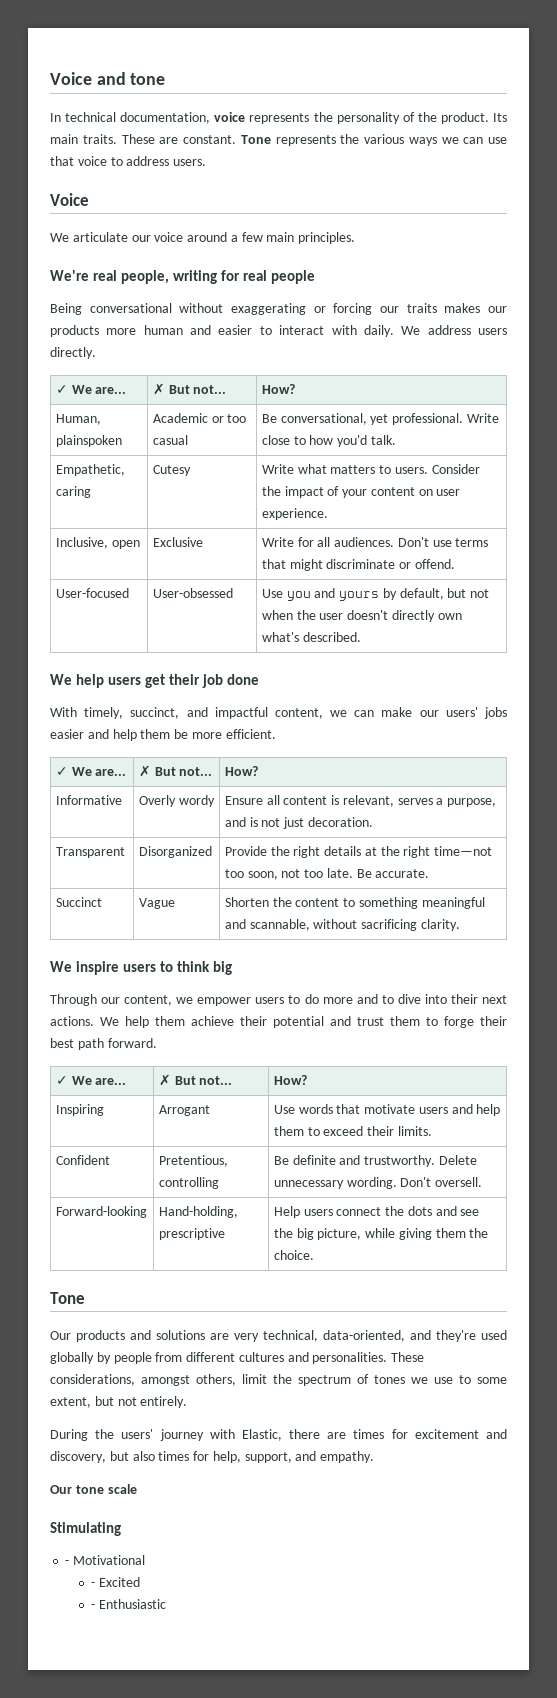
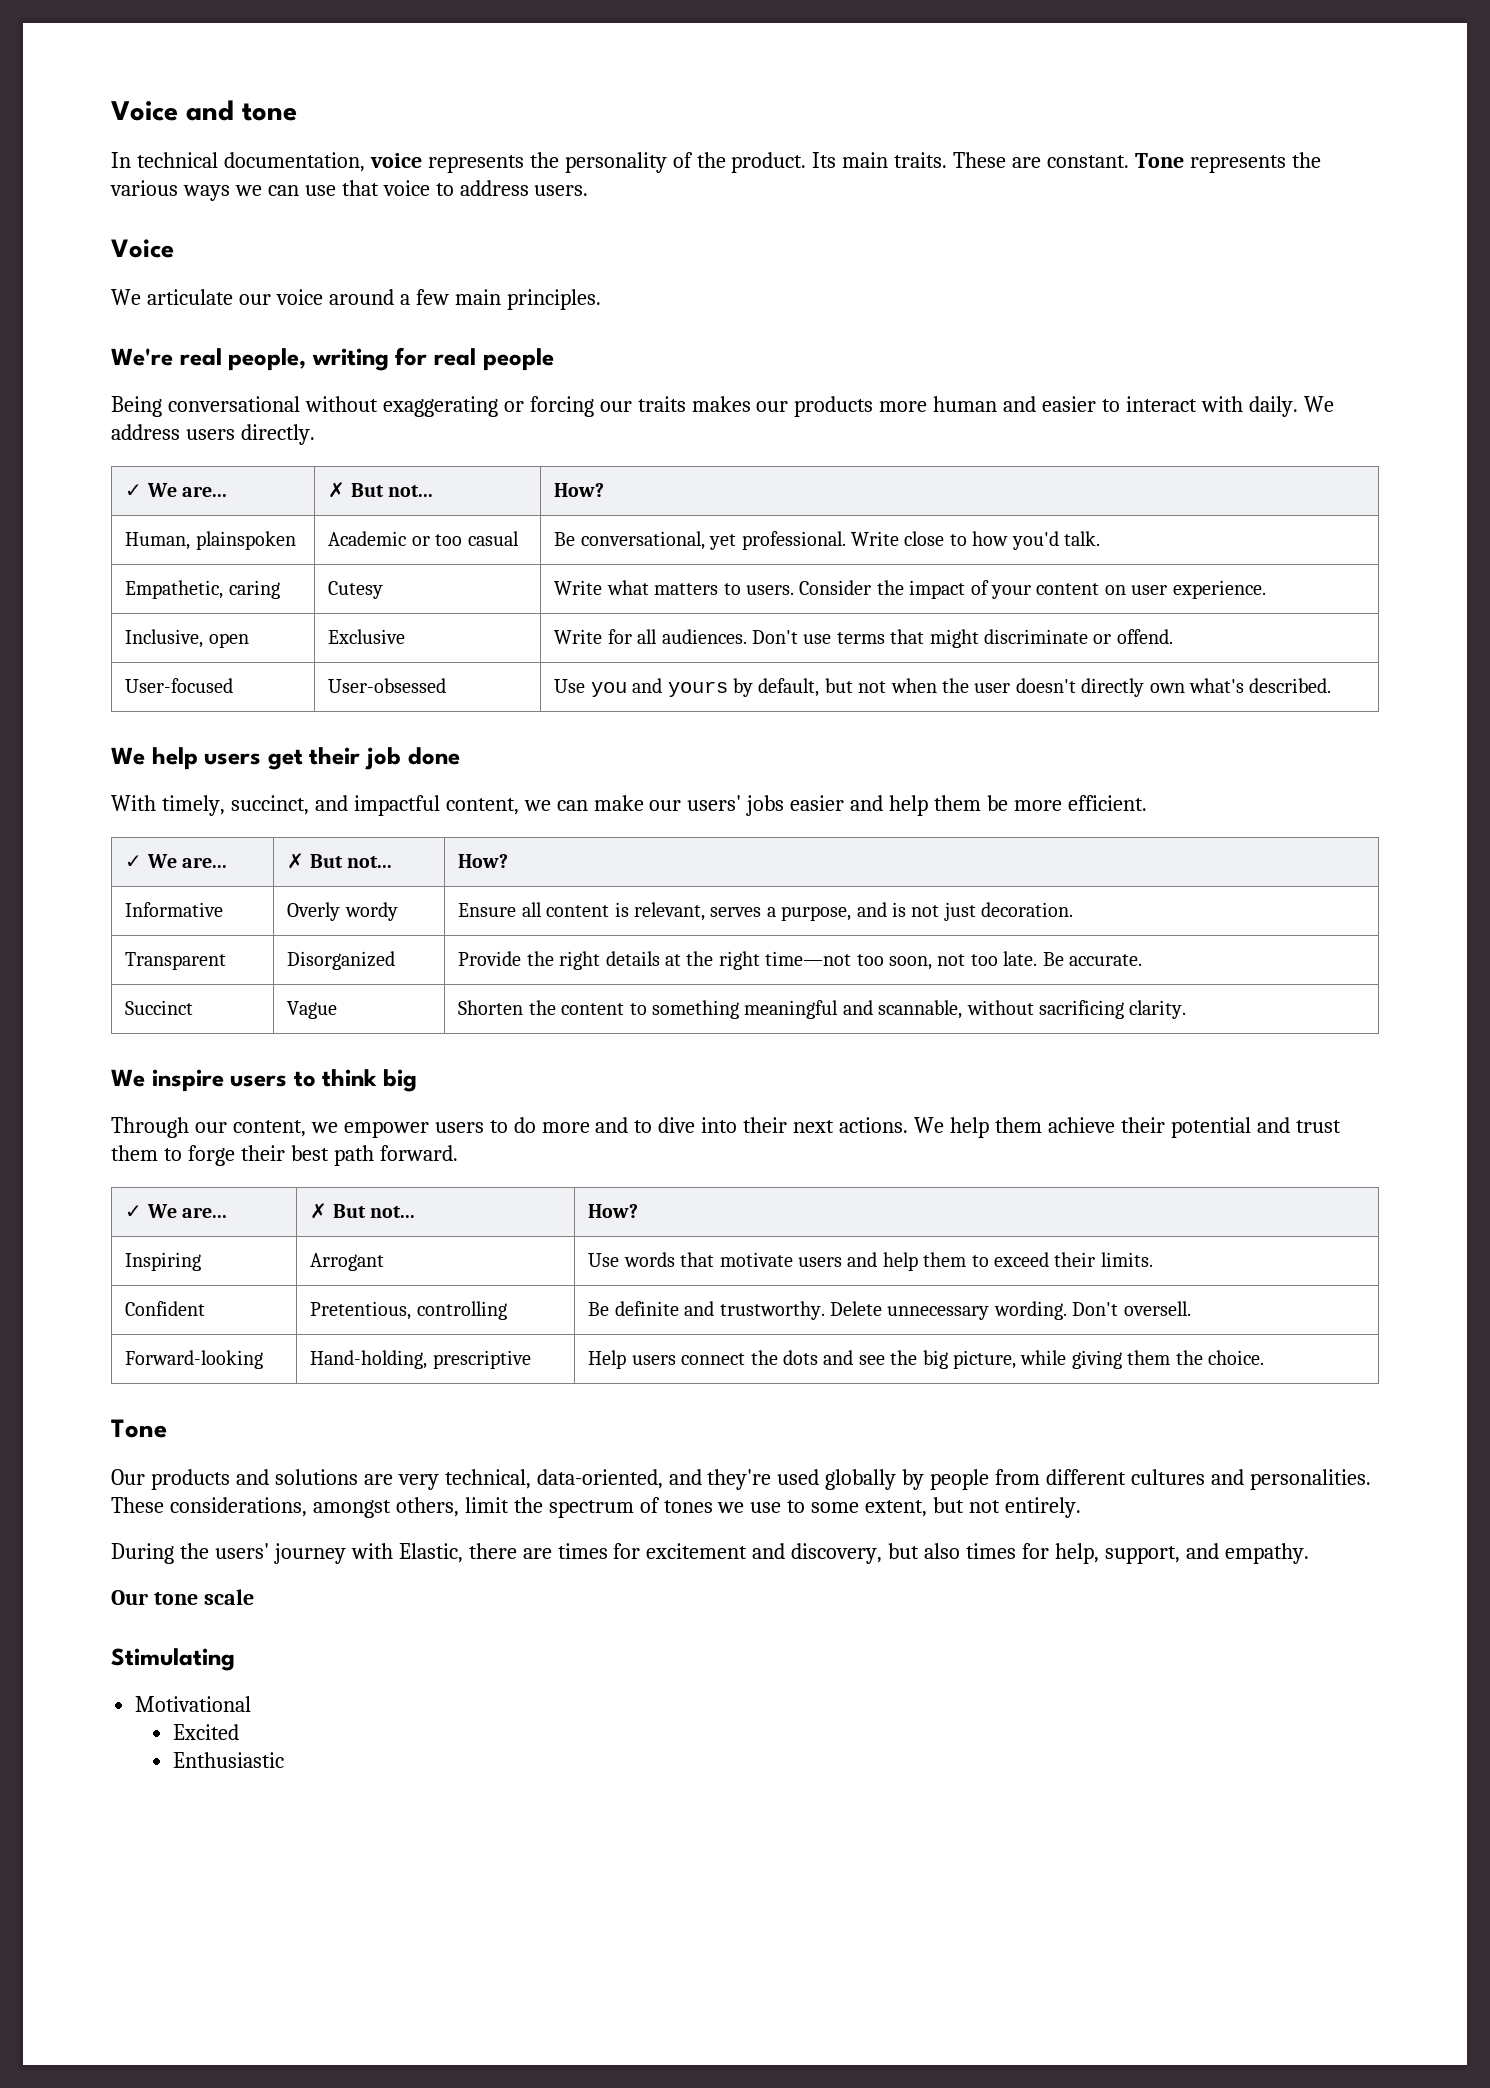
- - Motivational
+ Motivational
- - Excited
+ Excited
- - Enthusiastic
+ Enthusiastic

